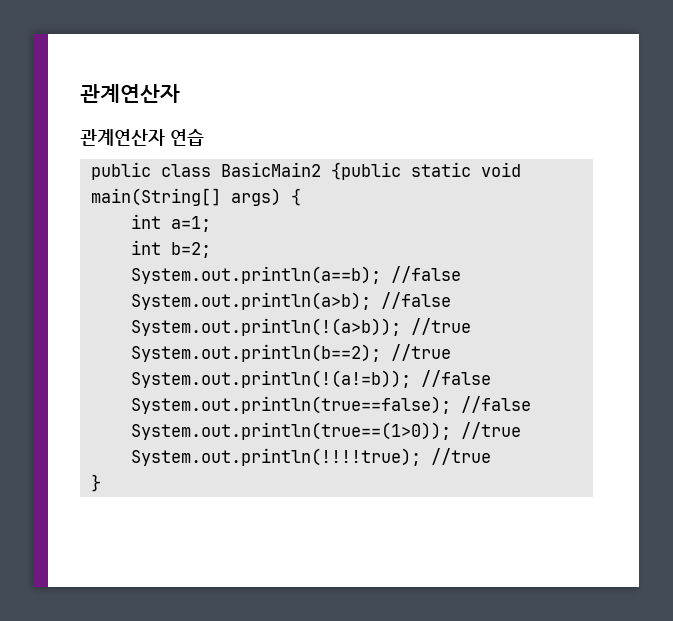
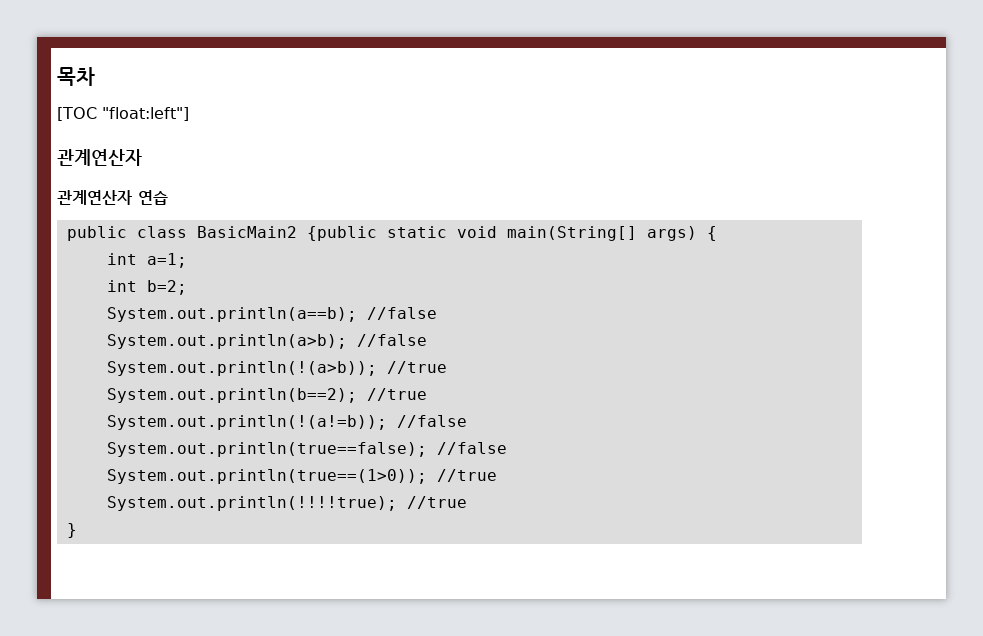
+ 목차
+ [TOC "float:left"]

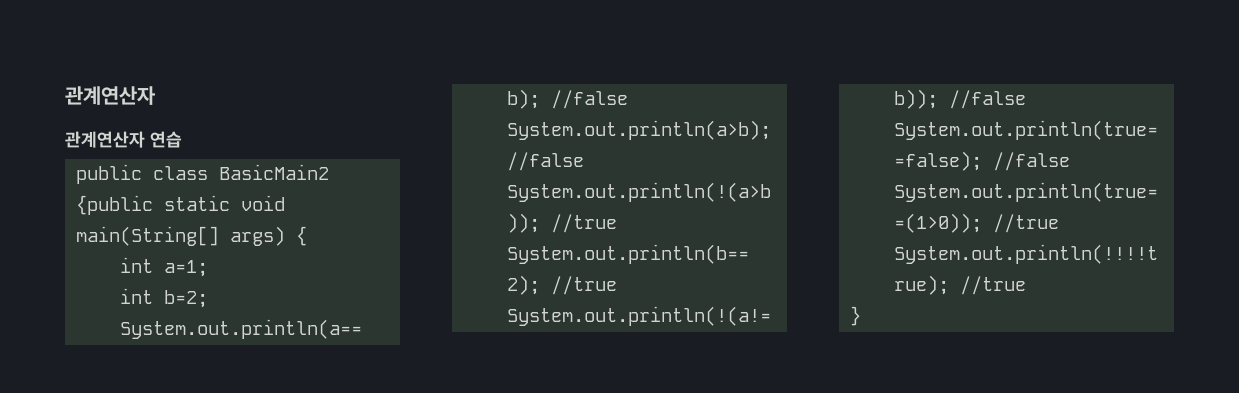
- 목차
- [TOC "float:left"]

